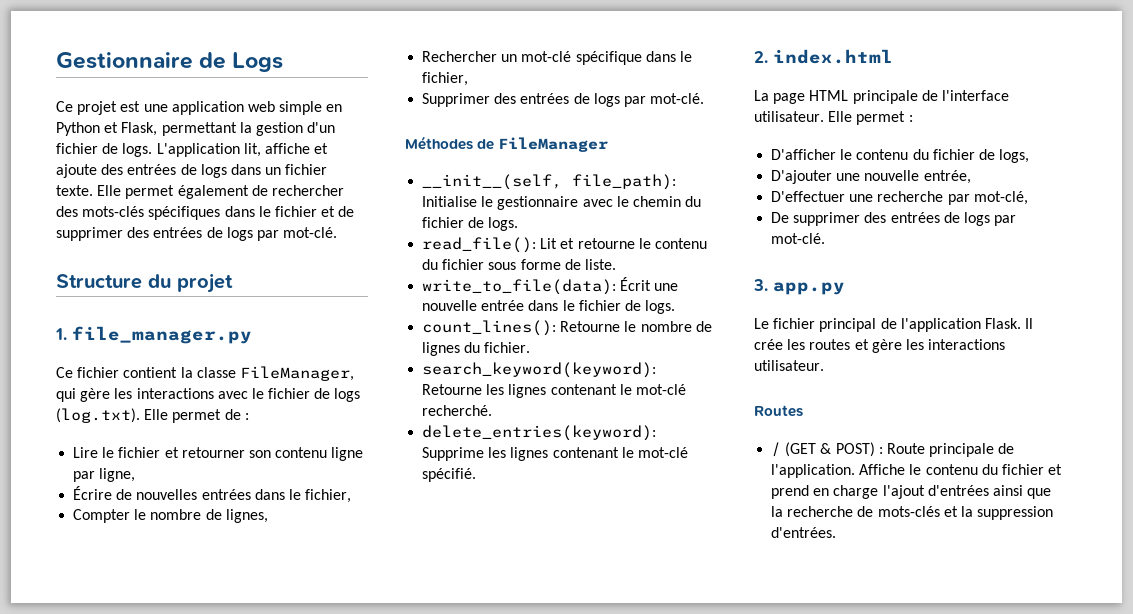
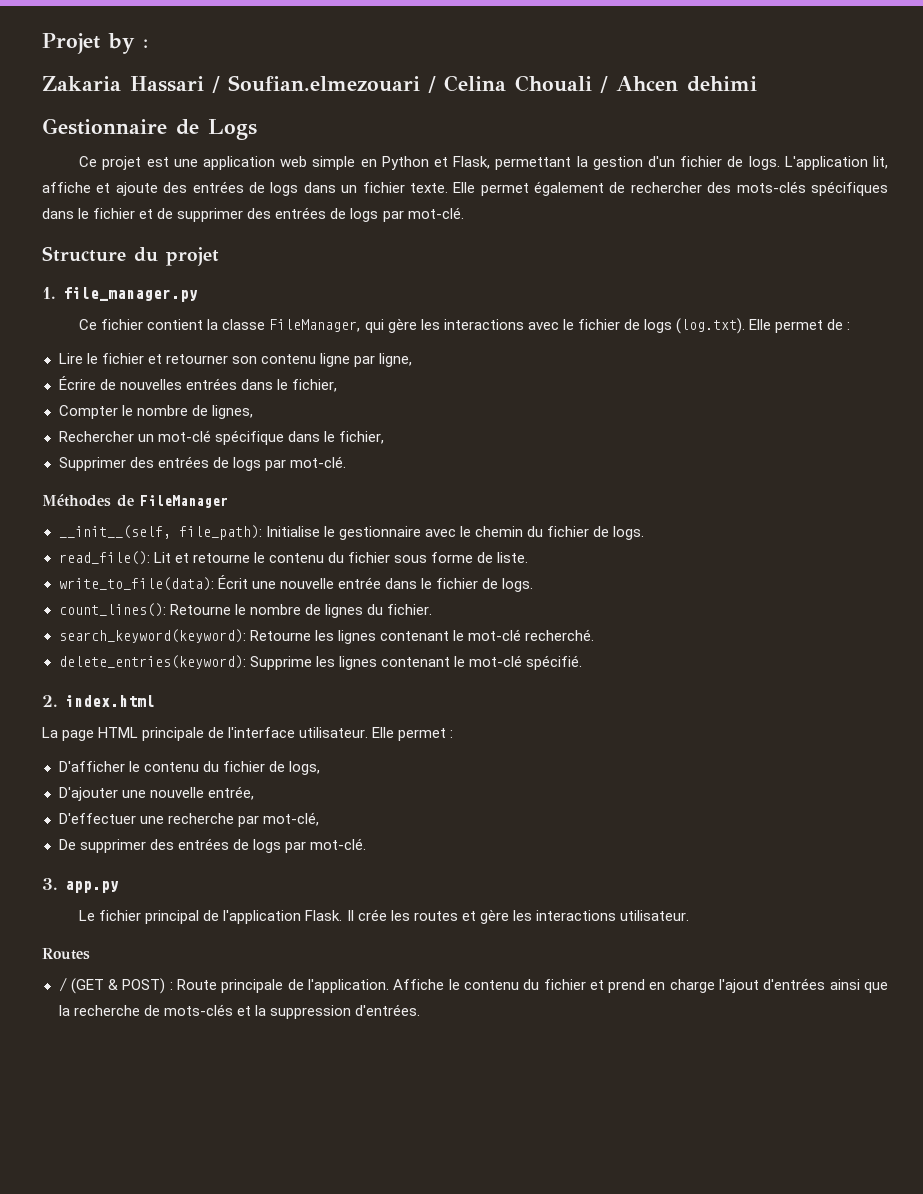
+ Projet by :
+ Zakaria Hassari / Soufian.elmezouari / Celina Chouali / Ahcen dehimi

